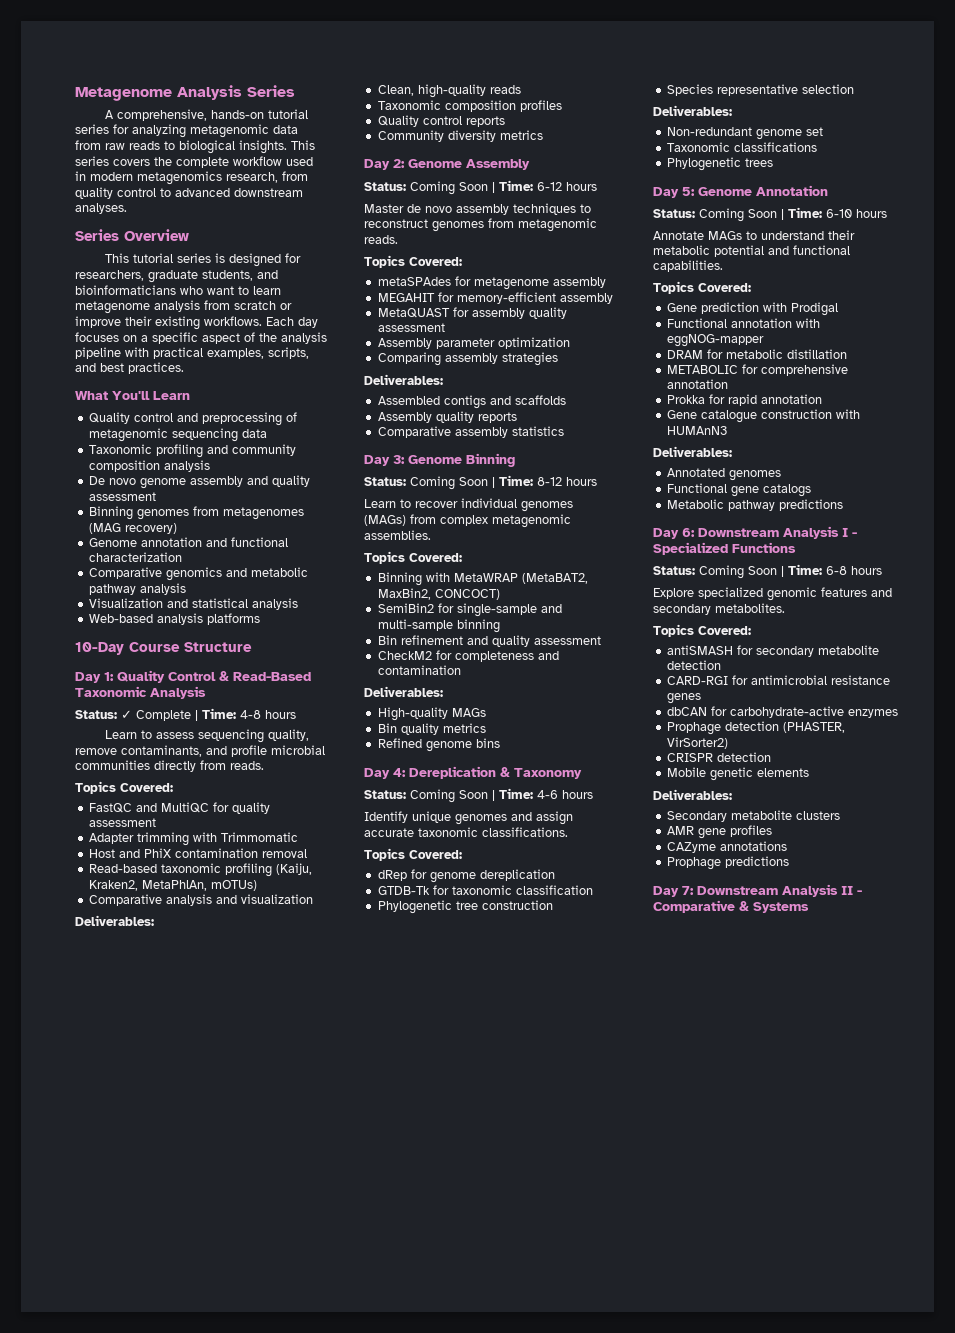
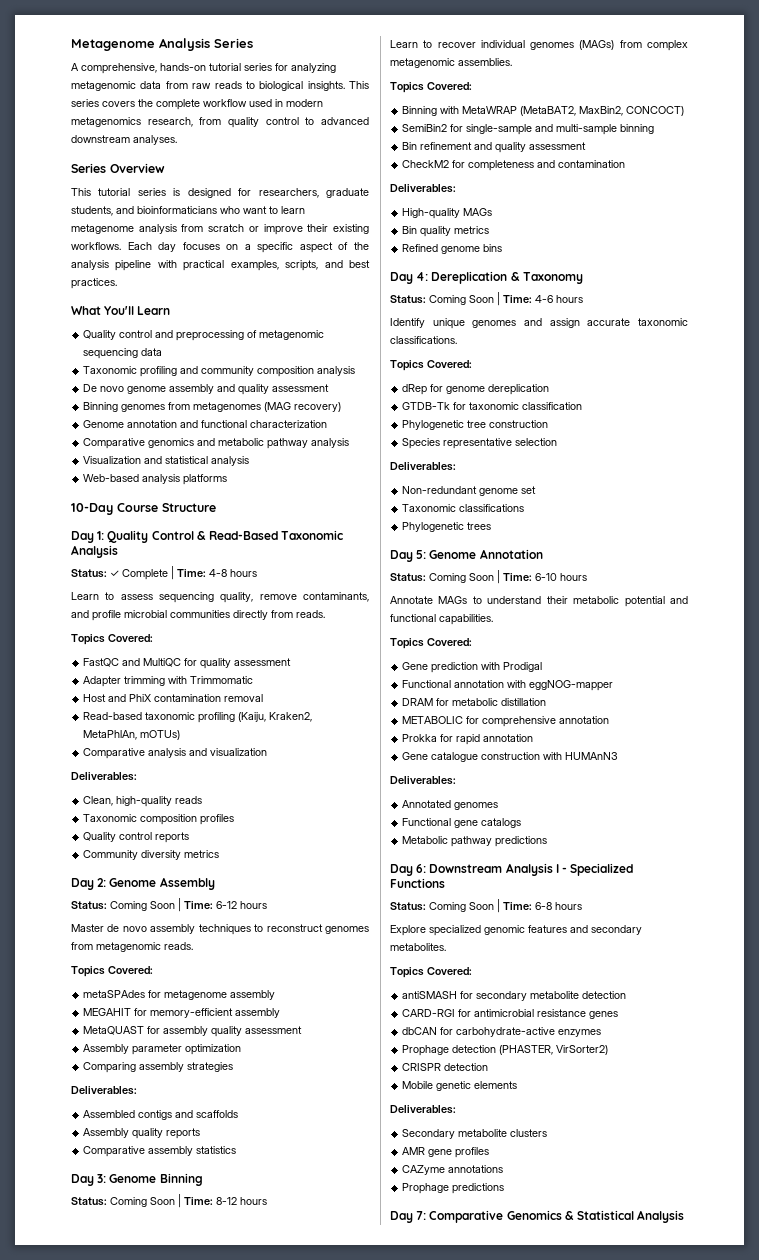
- Day 7: Downstream Analysis II - Comparative & Systems
+ Day 7: Comparative Genomics & Statistical Analysis

